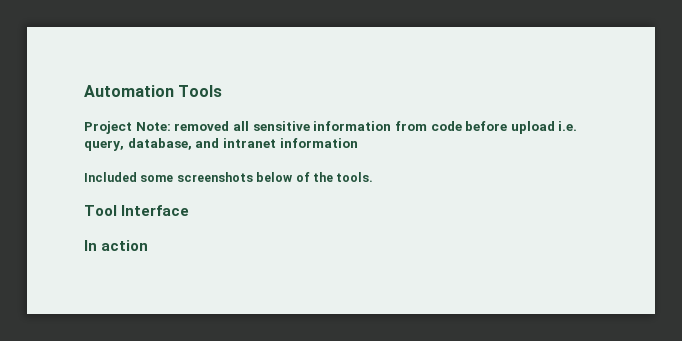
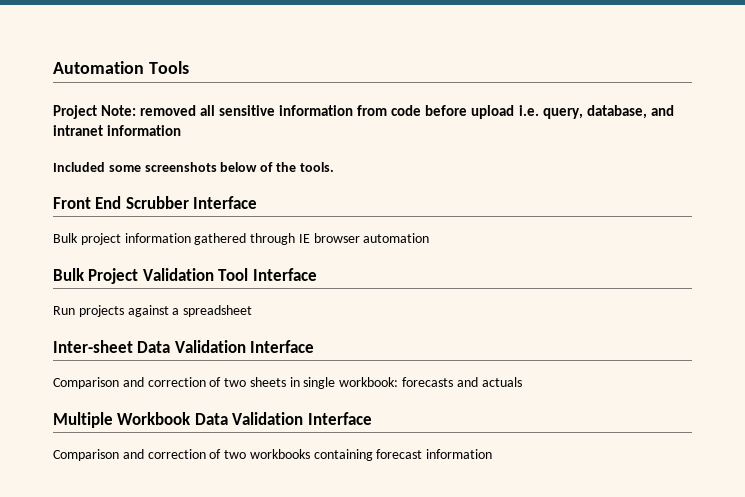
- Tool Interface
- In action
+ Front End Scrubber Interface
+ Bulk project information gathered through IE browser automation
+ Bulk Project Validation Tool Interface
+ Run projects against a spreadsheet
+ Inter-sheet Data Validation Interface
+ Comparison and correction of two sheets in single workbook: forecasts and actuals
+ Multiple Workbook Data Validation Interface
+ Comparison and correction of two workbooks containing forecast information

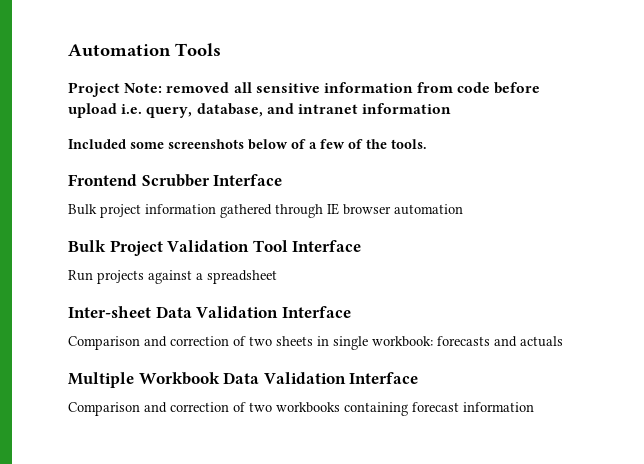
- Included some screenshots below of the tools.
+ Included some screenshots below of a few of the tools.
- Front End Scrubber Interface
+ Frontend Scrubber Interface

